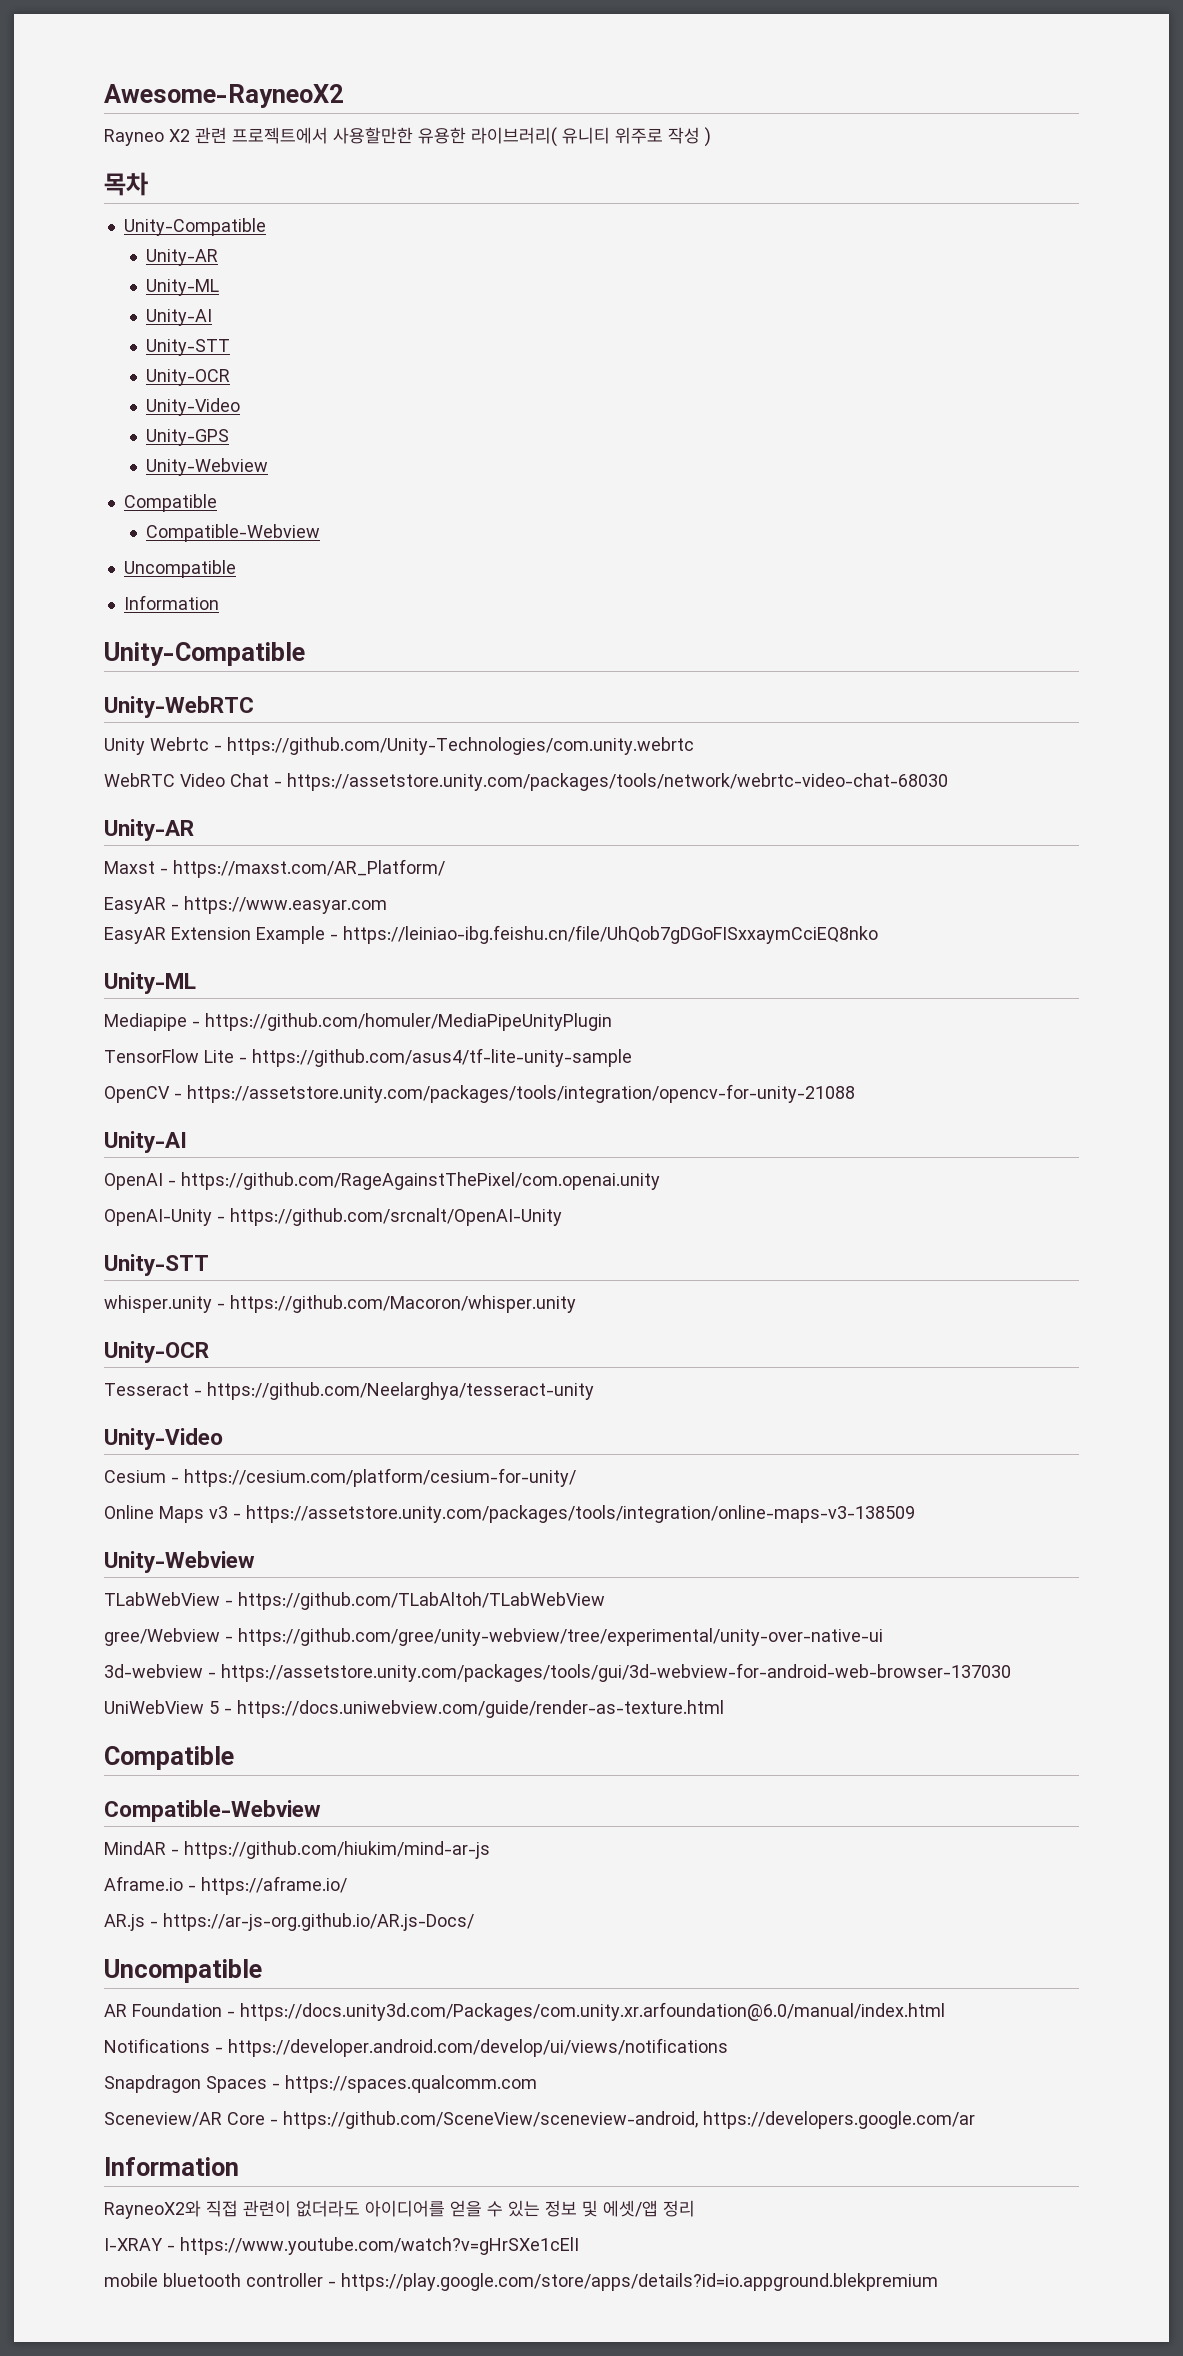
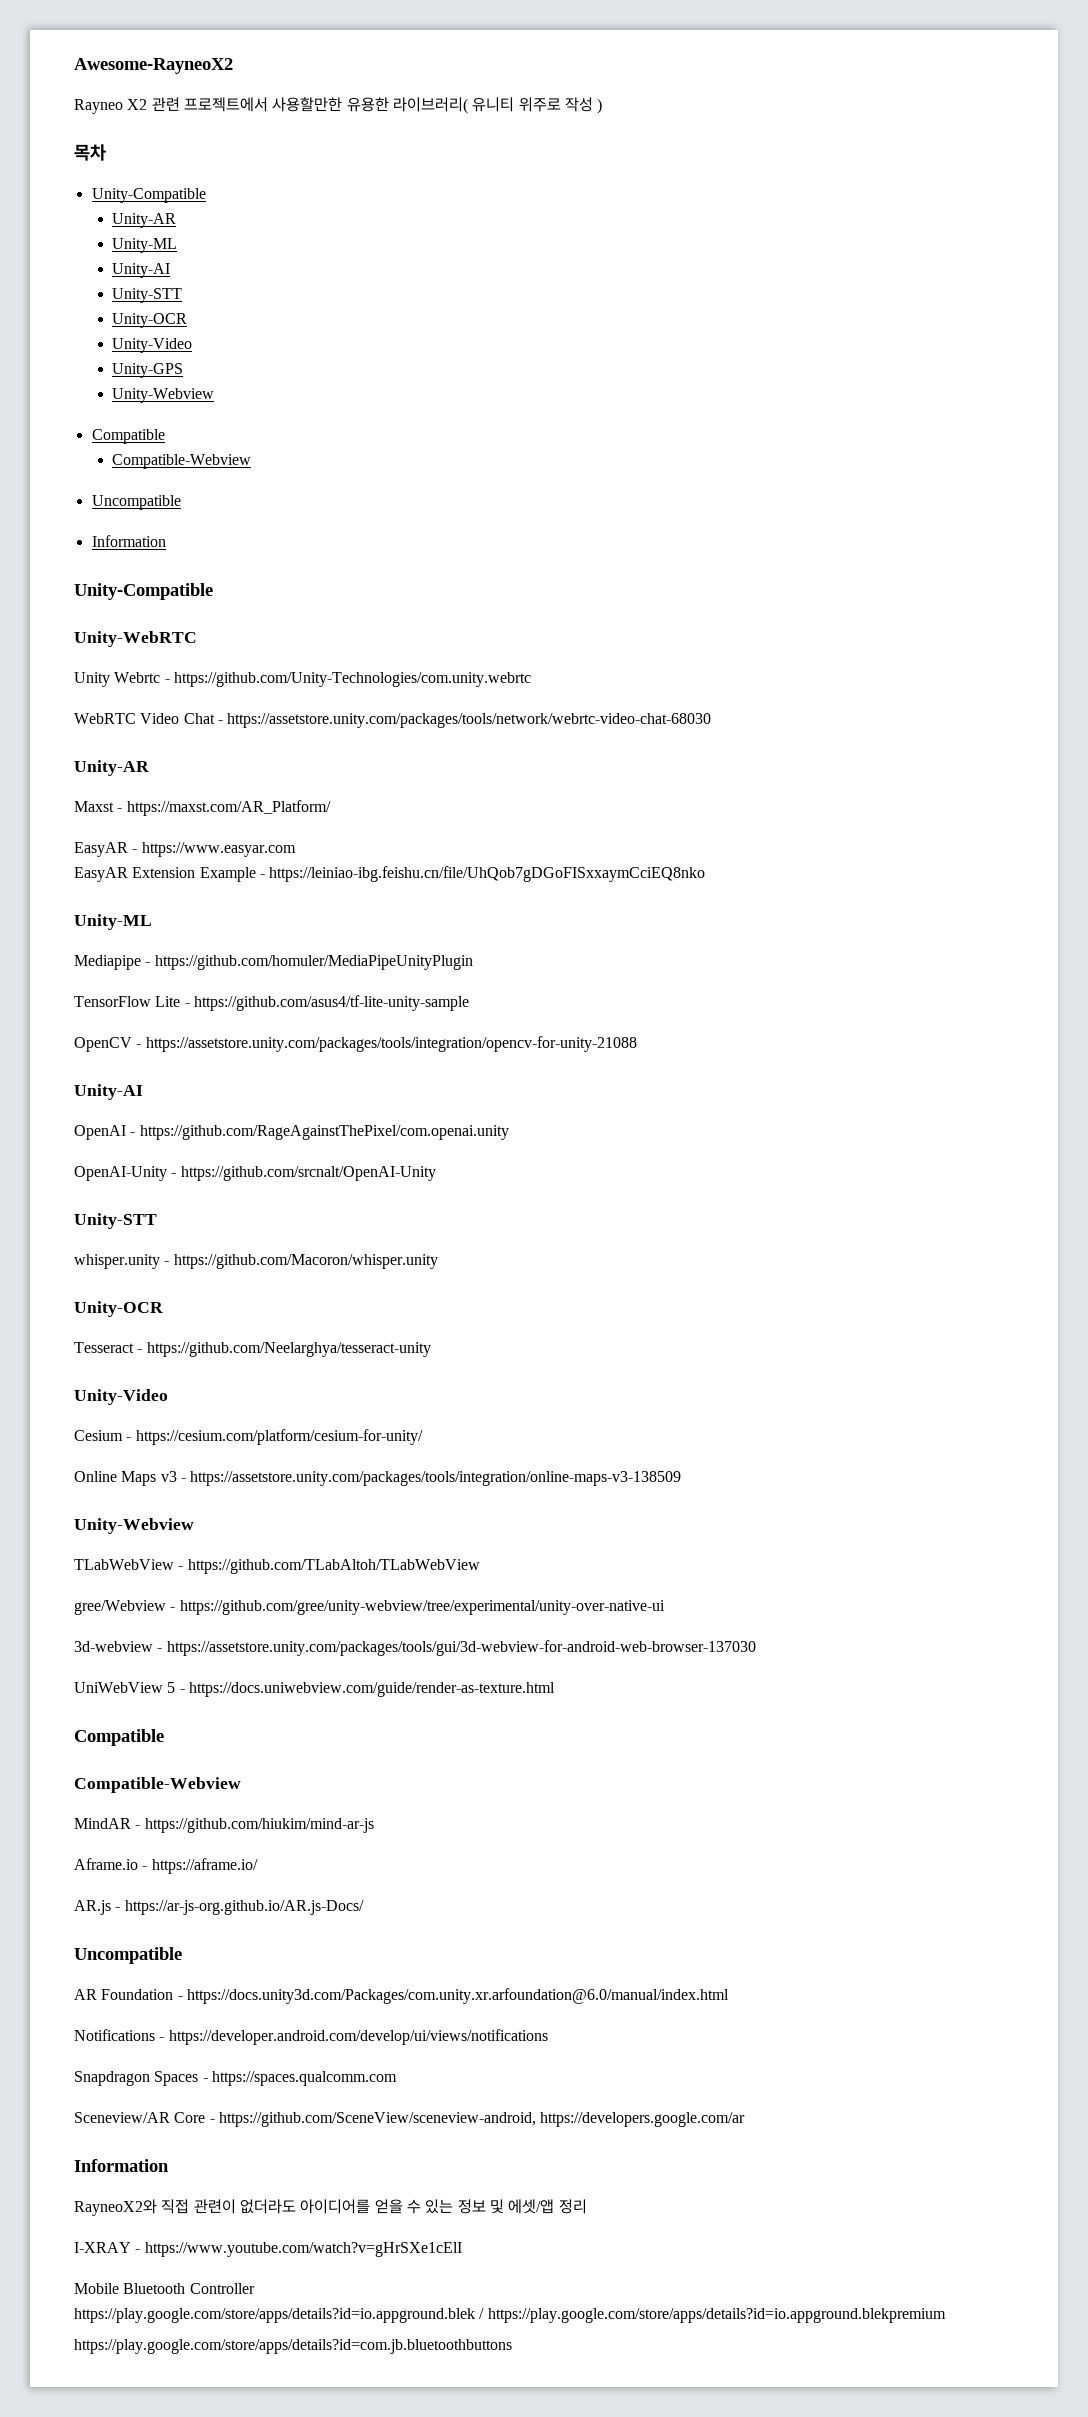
- mobile bluetooth controller - https://play.google.com/store/apps/details?id=io.appground.blekpremium
+ Mobile Bluetooth Controller
+ https://play.google.com/store/apps/details?id=io.appground.blek / https://play.google.com/store/apps/details?id=io.appground.blekpremium
+ https://play.google.com/store/apps/details?id=com.jb.bluetoothbuttons

